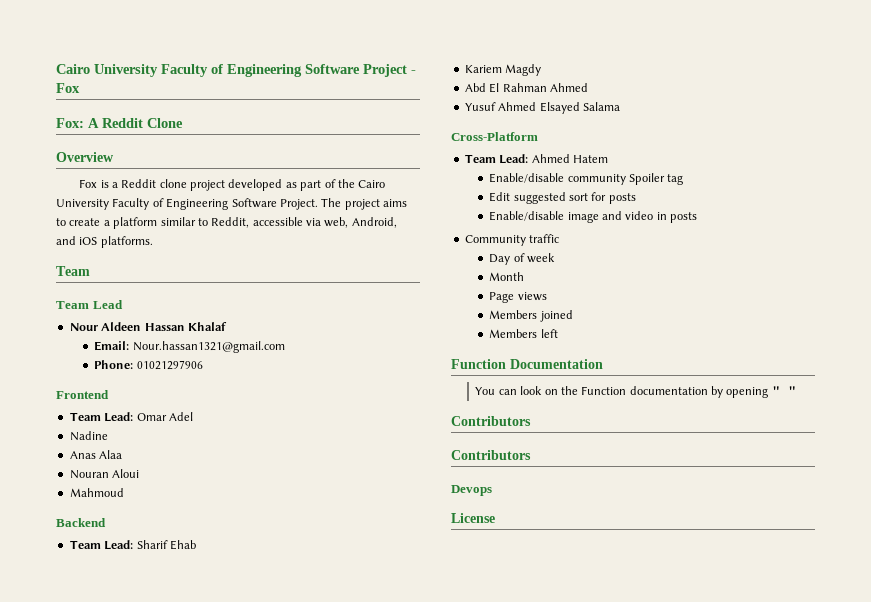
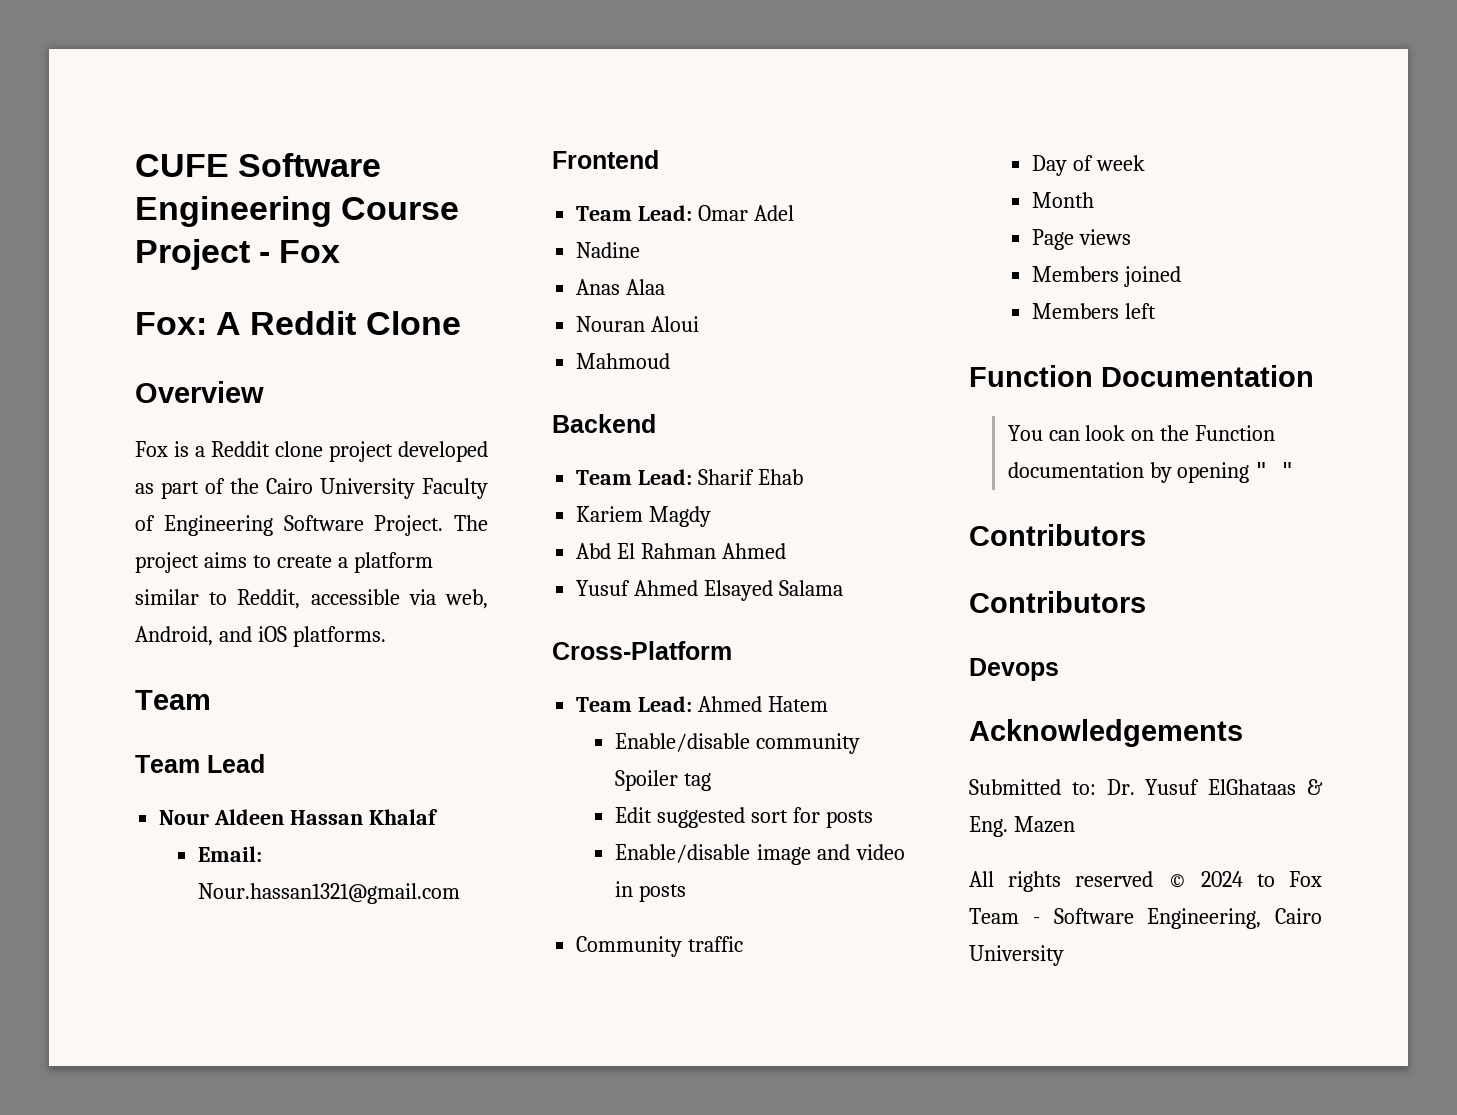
- Cairo University Faculty of Engineering Software Project - Fox
+ CUFE Software Engineering Course Project - Fox
- Phone: 01021297906
- License
+ Acknowledgements
+ Submitted to: Dr. Yusuf ElGhataas & Eng. Mazen
+ All rights reserved © 2024 to Fox Team - Software Engineering, Cairo University

